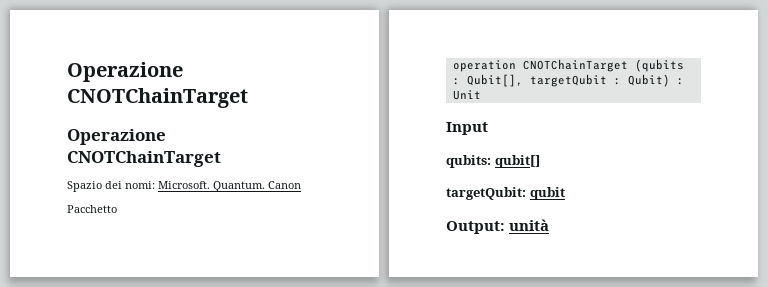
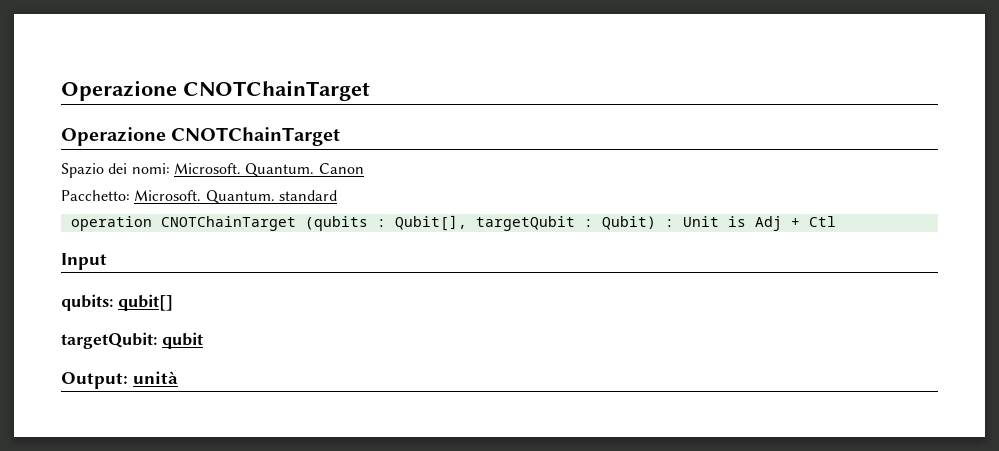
- Pacchetto
+ Pacchetto: Microsoft. Quantum. standard
- operation CNOTChainTarget (qubits : Qubit[], targetQubit : Qubit) : Unit
+ operation CNOTChainTarget (qubits : Qubit[], targetQubit : Qubit) : Unit is Adj + Ctl

